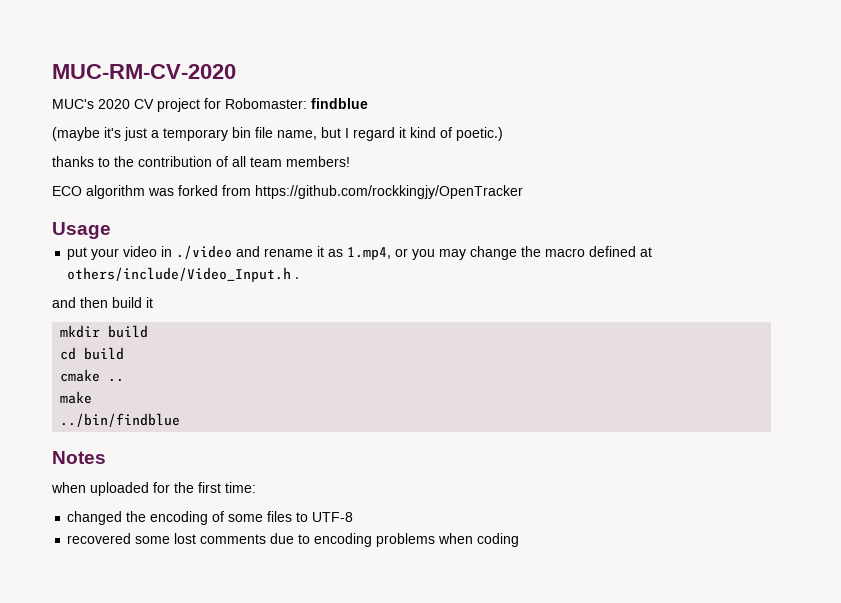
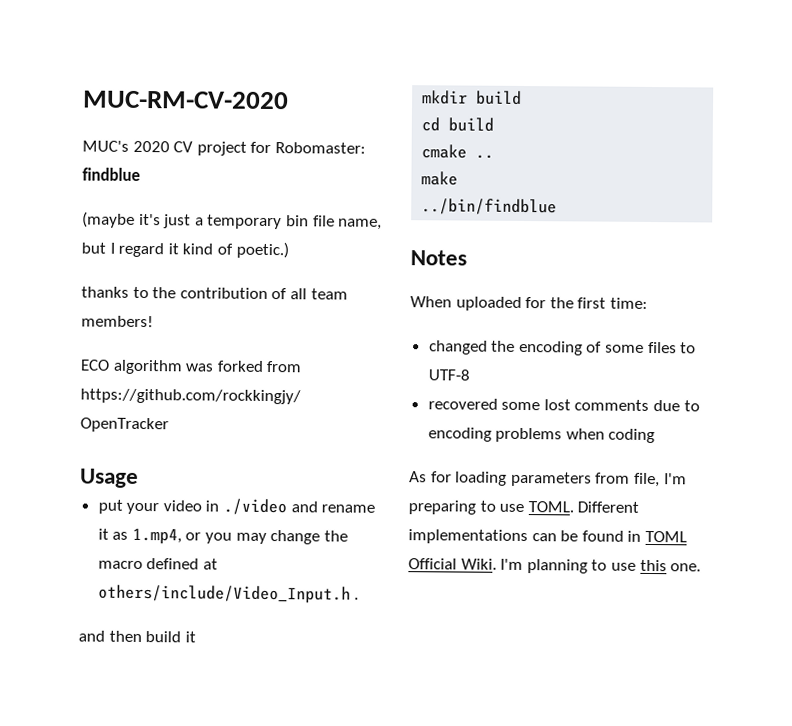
- when uploaded for the first time:
+ When uploaded for the first time:
+ As for loading parameters from file, I'm preparing to use TOML. Different implementations can be found in TOML Official Wiki. I'm planning to use this one.

